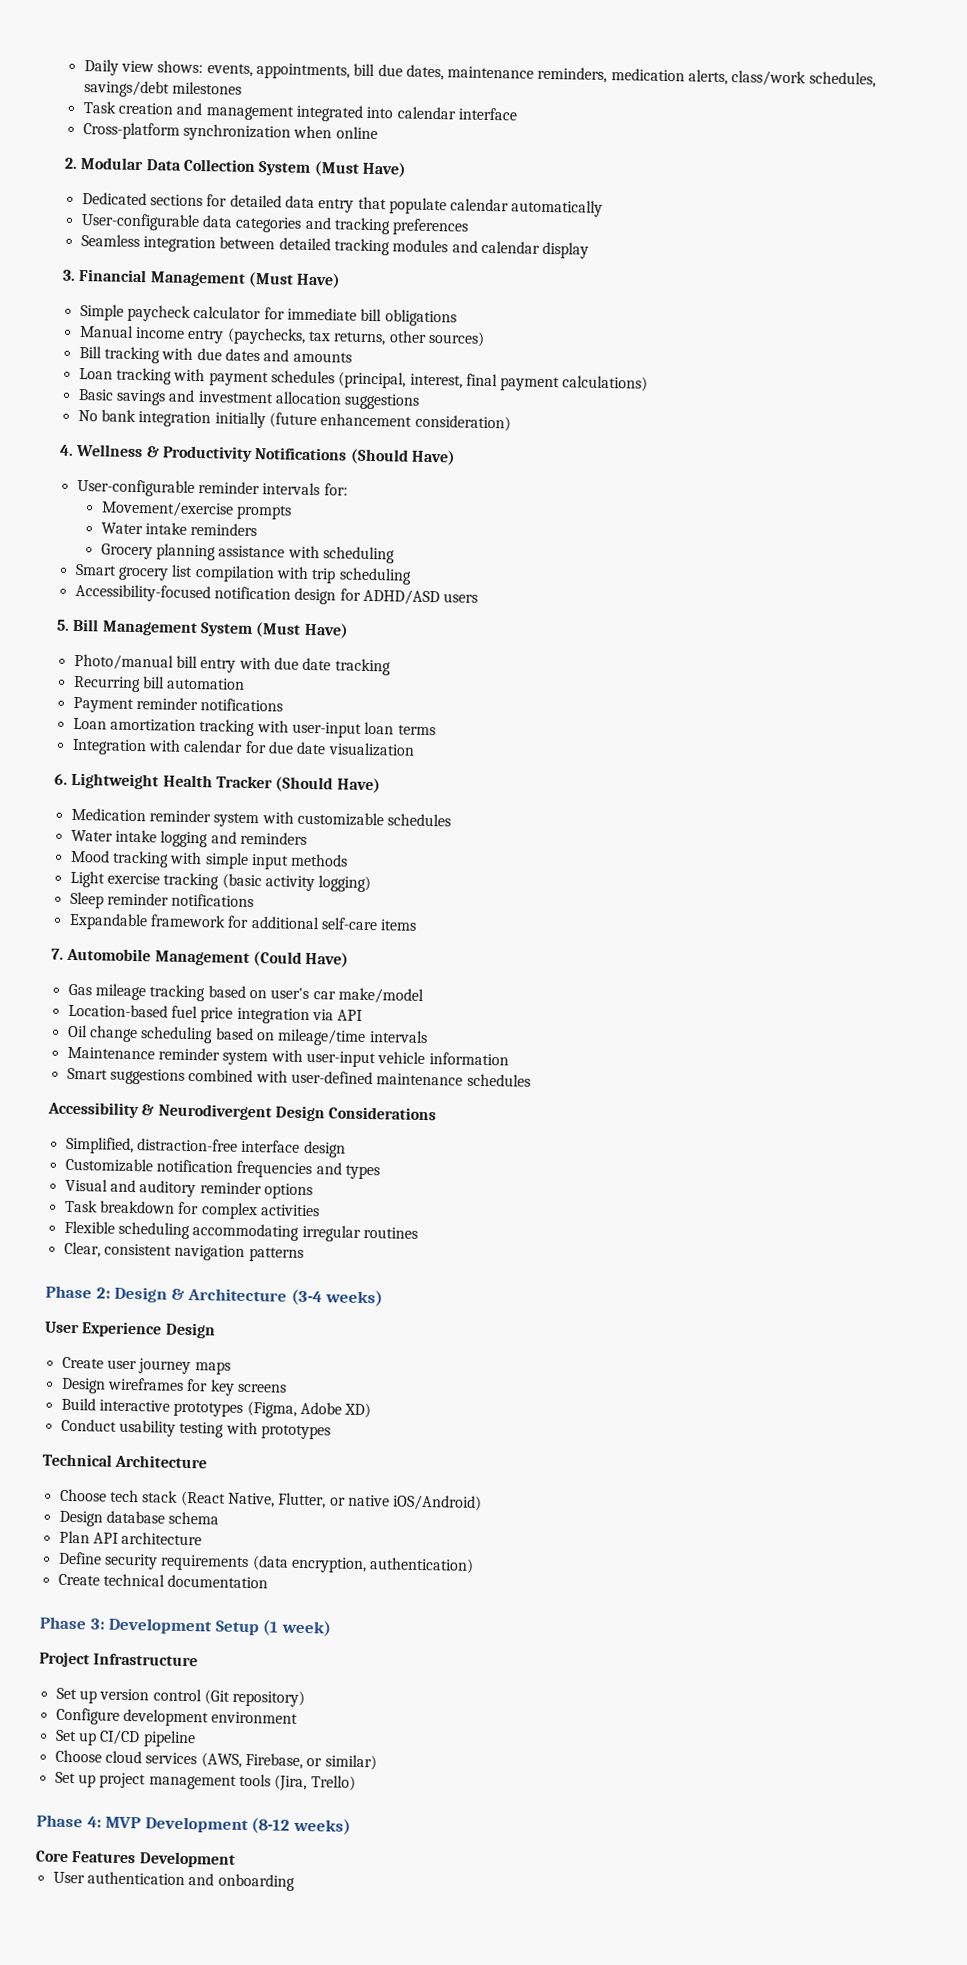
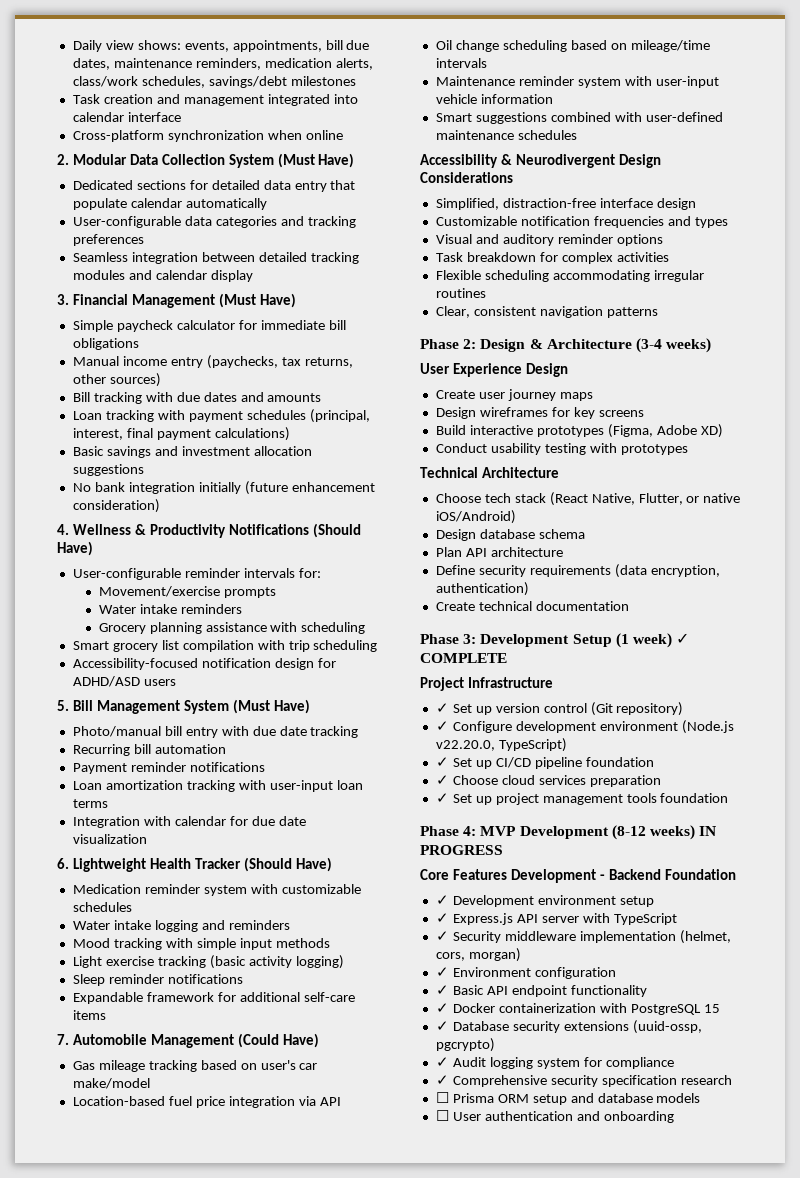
- Phase 3: Development Setup (1 week)
+ Phase 3: Development Setup (1 week) ✓ COMPLETE
- Set up version control (Git repository)
+ ✓ Set up version control (Git repository)
- Configure development environment
- Set up CI/CD pipeline
- Choose cloud services (AWS, Firebase, or similar)
- Set up project management tools (Jira, Trello)
+ ✓ Configure development environment (Node.js v22.20.0, TypeScript)
+ ✓ Set up CI/CD pipeline foundation
+ ✓ Choose cloud services preparation
+ ✓ Set up project management tools foundation
- Phase 4: MVP Development (8-12 weeks)
+ Phase 4: MVP Development (8-12 weeks) IN PROGRESS
- Core Features Development
- User authentication and onboarding
+ Core Features Development - Backend Foundation
+ ✓ Development environment setup
+ ✓ Express.js API server with TypeScript
+ ✓ Security middleware implementation (helmet, cors, morgan)
+ ✓ Environment configuration
+ ✓ Basic API endpoint functionality
+ ✓ Docker containerization with PostgreSQL 15
+ ✓ Database security extensions (uuid-ossp, pgcrypto)
+ ✓ Audit logging system for compliance
+ ✓ Comprehensive security specification research
+ ☐ Prisma ORM setup and database models
+ ☐ User authentication and onboarding

